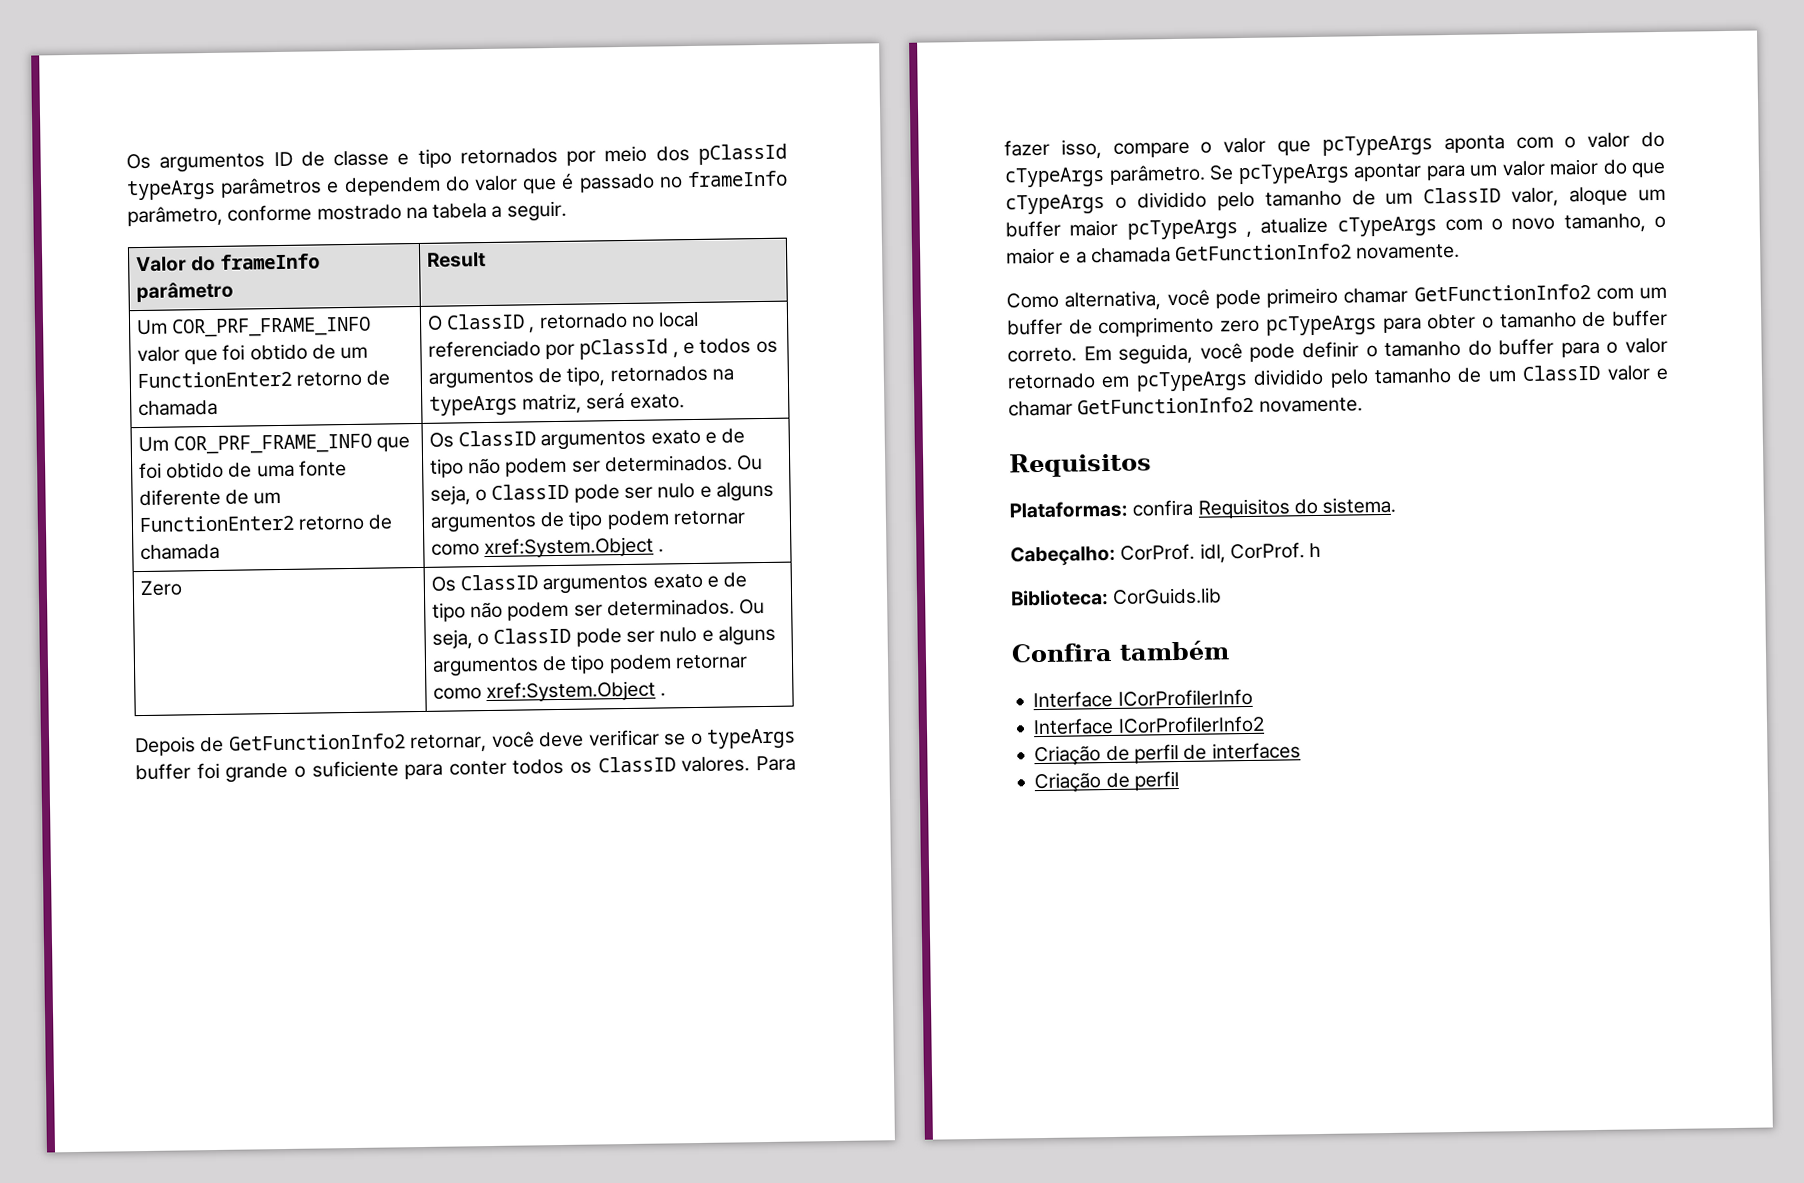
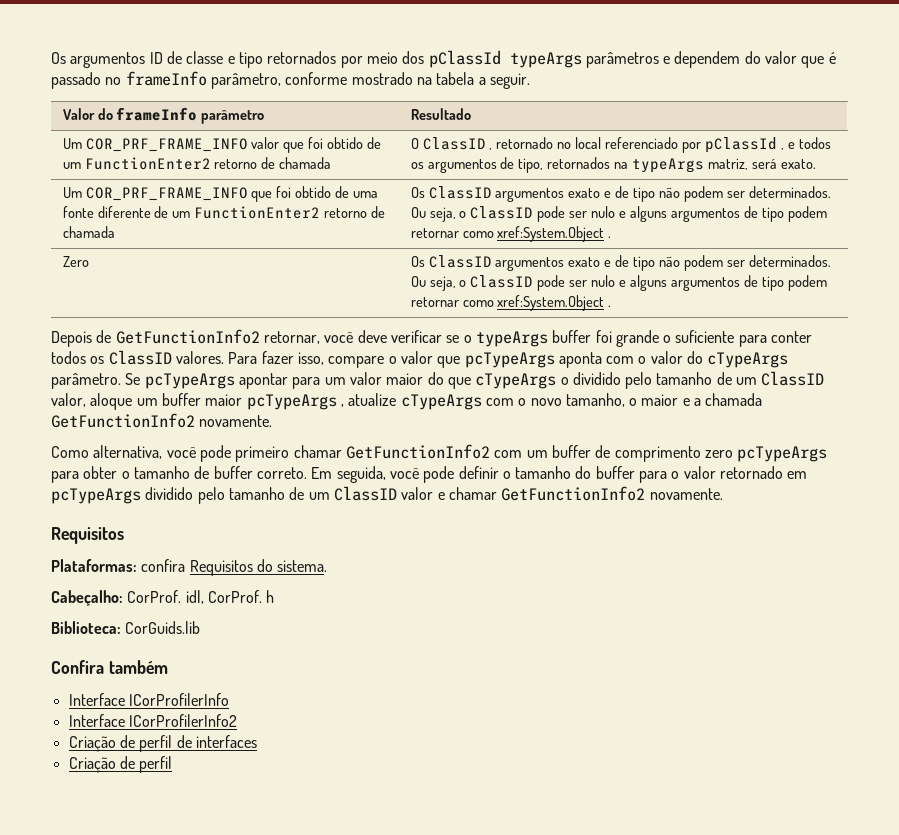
- Valor do frameInfo parâmetro | Result
+ Valor do frameInfo parâmetro | Resultado

